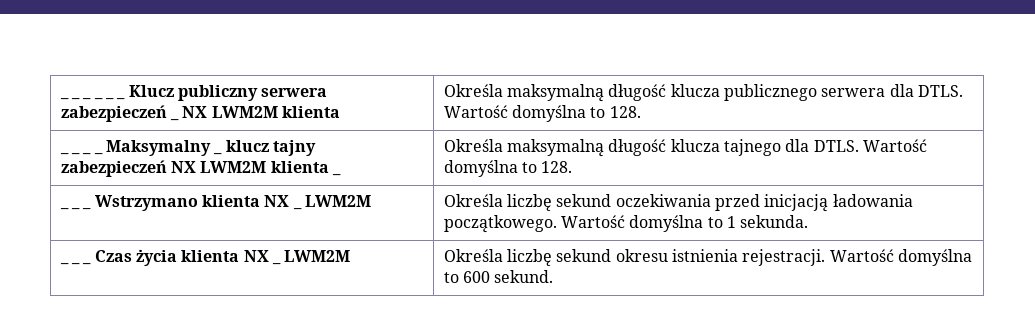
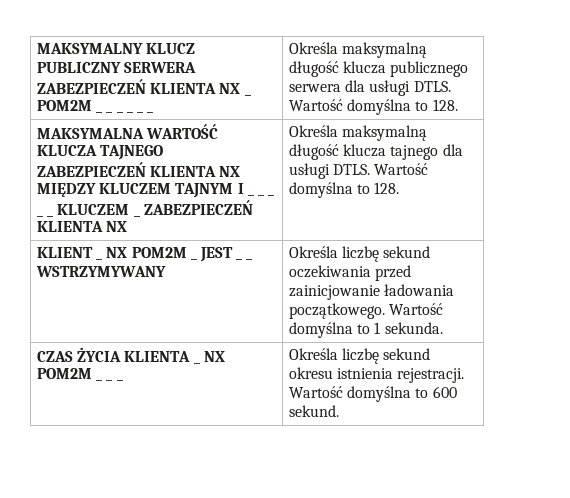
- _ _ _ _ _ _ Klucz publiczny serwera zabezpieczeń _ NX LWM2M klienta | Określa maksymalną długość klucza publicznego serwera dla DTLS. Wartość domyślna to 128.
- _ _ _ _ Maksymalny _ klucz tajny zabezpieczeń NX LWM2M klienta _ | Określa maksymalną długość klucza tajnego dla DTLS. Wartość domyślna to 128.
- _ _ _ Wstrzymano klienta NX _ LWM2M | Określa liczbę sekund oczekiwania przed inicjacją ładowania początkowego. Wartość domyślna to 1 sekunda.
+ MAKSYMALNY KLUCZ PUBLICZNY SERWERA ZABEZPIECZEŃ KLIENTA NX _ POM2M _ _ _ _ _ _ | Określa maksymalną długość klucza publicznego serwera dla usługi DTLS. Wartość domyślna to 128.
+ MAKSYMALNA WARTOŚĆ KLUCZA TAJNEGO ZABEZPIECZEŃ KLIENTA NX MIĘDZY KLUCZEM TAJNYM I _ _ _ _ _ KLUCZEM _ ZABEZPIECZEŃ KLIENTA NX | Określa maksymalną długość klucza tajnego dla usługi DTLS. Wartość domyślna to 128.
+ KLIENT _ NX POM2M _ JEST _ _ WSTRZYMYWANY | Określa liczbę sekund oczekiwania przed zainicjowanie ładowania początkowego. Wartość domyślna to 1 sekunda.
- _ _ _ Czas życia klienta NX _ LWM2M | Określa liczbę sekund okresu istnienia rejestracji. Wartość domyślna to 600 sekund.
+ CZAS ŻYCIA KLIENTA _ NX POM2M _ _ _ | Określa liczbę sekund okresu istnienia rejestracji. Wartość domyślna to 600 sekund.

